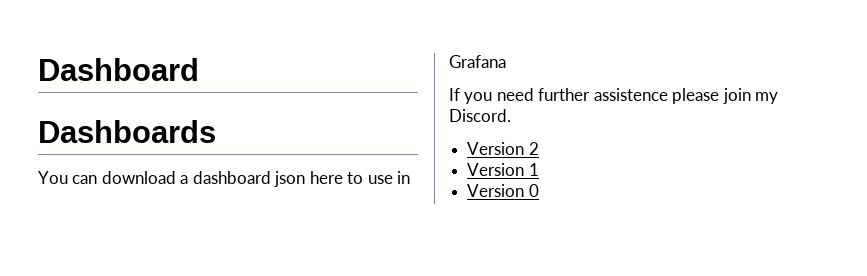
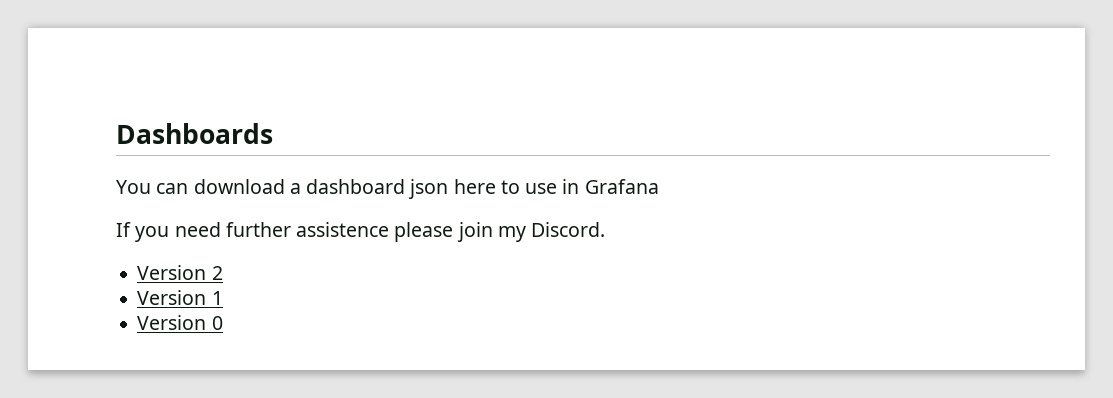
- Dashboard

